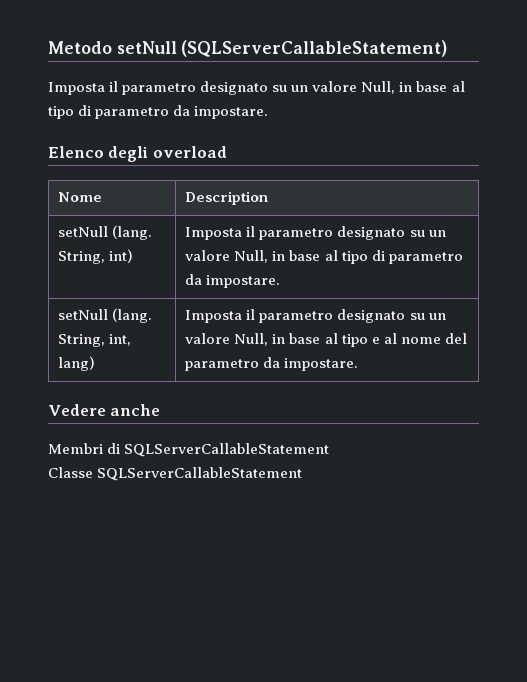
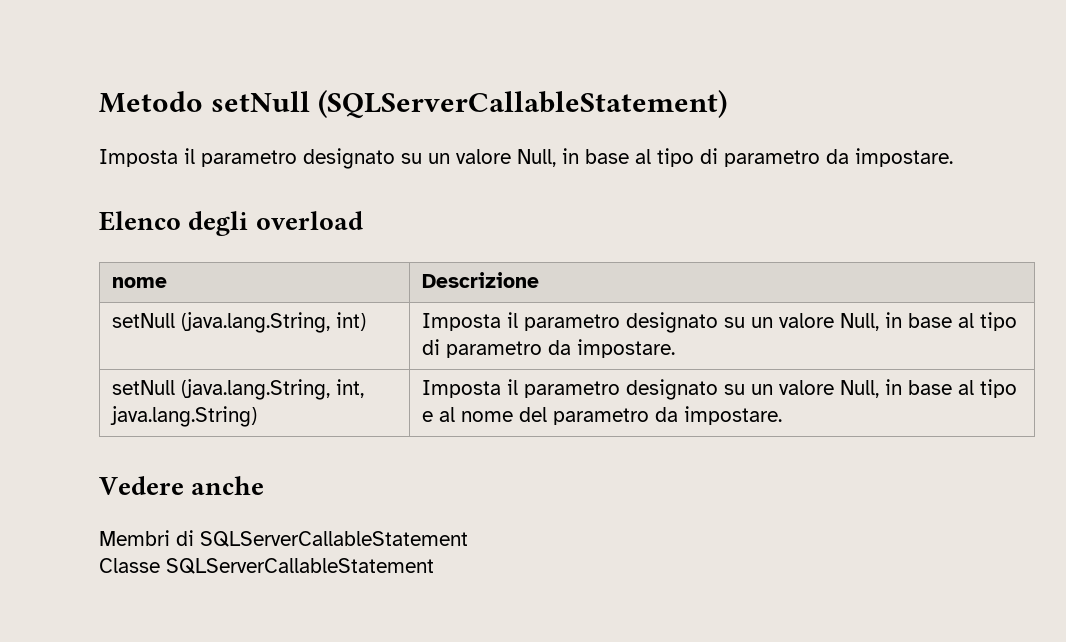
- Nome | Description
- setNull (lang. String, int) | Imposta il parametro designato su un valore Null, in base al tipo di parametro da impostare.
+ nome | Descrizione
+ setNull (java.lang.String, int) | Imposta il parametro designato su un valore Null, in base al tipo di parametro da impostare.
- setNull (lang. String, int, lang) | Imposta il parametro designato su un valore Null, in base al tipo e al nome del parametro da impostare.
+ setNull (java.lang.String, int, java.lang.String) | Imposta il parametro designato su un valore Null, in base al tipo e al nome del parametro da impostare.

